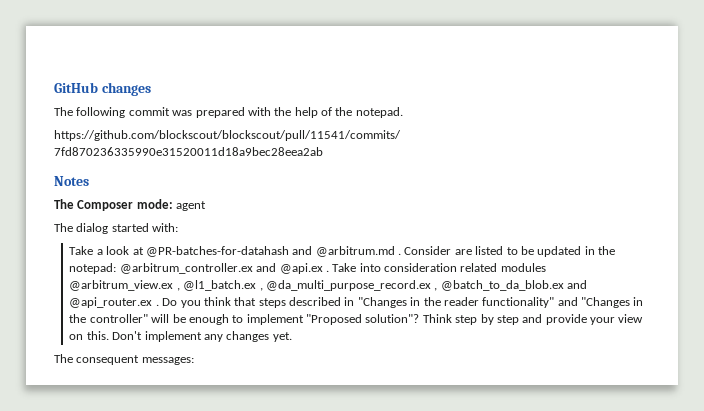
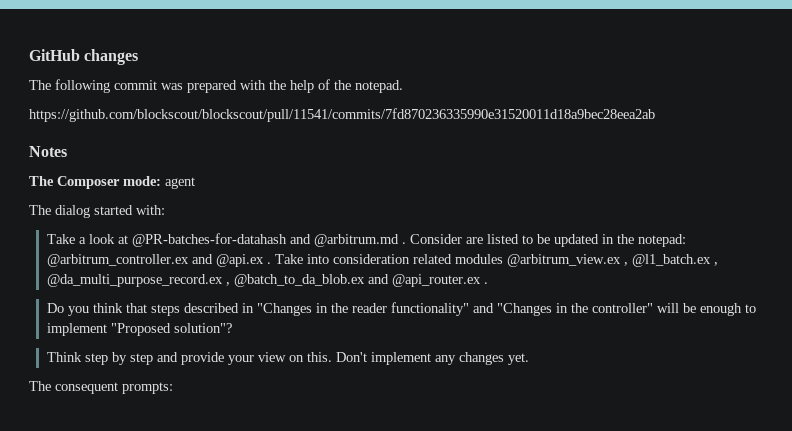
- Take into consideration related modules @arbitrum_view.ex , @l1_batch.ex , @da_multi_purpose_record.ex , @batch_to_da_blob.ex and @api_router.ex . Do you think that steps described in "Changes in the reader functionality" and "Changes in the controller" will be enough to implement "Proposed solution"? Think step by step and provide your view on this.
+ Take into consideration related modules @arbitrum_view.ex , @l1_batch.ex , @da_multi_purpose_record.ex , @batch_to_da_blob.ex and @api_router.ex .
+ Do you think that steps described in "Changes in the reader functionality" and "Changes in the controller" will be enough to implement "Proposed solution"?
+ Think step by step and provide your view on this.
- The consequent messages:
+ The consequent prompts:

